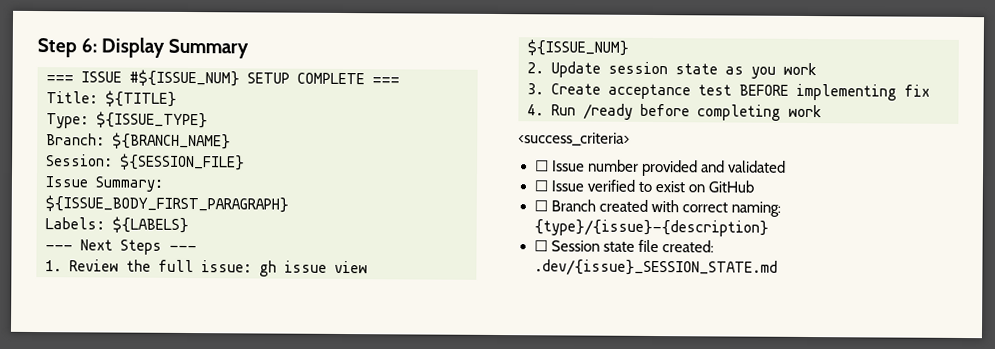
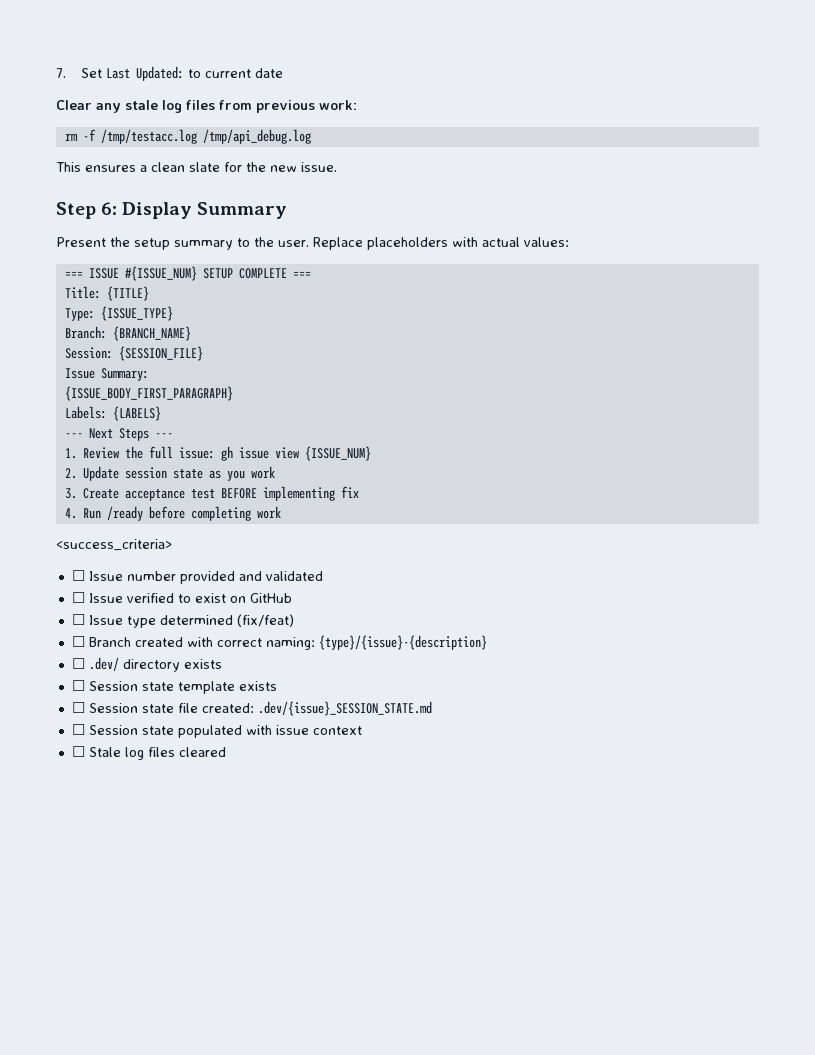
+ 7. Set Last Updated: to current date
+ Clear any stale log files from previous work:
+ rm -f /tmp/testacc.log /tmp/api_debug.log
+ This ensures a clean slate for the new issue.
  Step 6: Display Summary
+ Present the setup summary to the user. Replace placeholders with actual values:
- === ISSUE #${ISSUE_NUM} SETUP COMPLETE ===
+ === ISSUE #{ISSUE_NUM} SETUP COMPLETE ===
- Title: ${TITLE}
+ Title: {TITLE}
- Type: ${ISSUE_TYPE}
+ Type: {ISSUE_TYPE}
- Branch: ${BRANCH_NAME}
+ Branch: {BRANCH_NAME}
- Session: ${SESSION_FILE}
+ Session: {SESSION_FILE}
- ${ISSUE_BODY_FIRST_PARAGRAPH}
+ {ISSUE_BODY_FIRST_PARAGRAPH}
- Labels: ${LABELS}
+ Labels: {LABELS}
- 1. Review the full issue: gh issue view ${ISSUE_NUM}
+ 1. Review the full issue: gh issue view {ISSUE_NUM}
+ ☐ Issue type determined (fix/feat)
+ ☐ .dev/ directory exists
+ ☐ Session state template exists
+ ☐ Session state populated with issue context
+ ☐ Stale log files cleared

